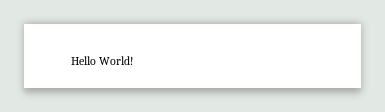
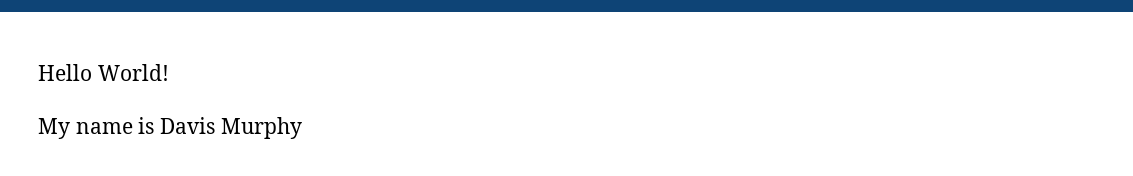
+ My name is Davis Murphy

